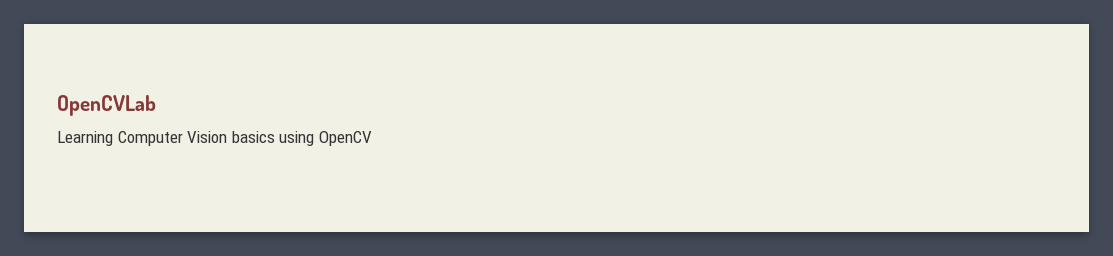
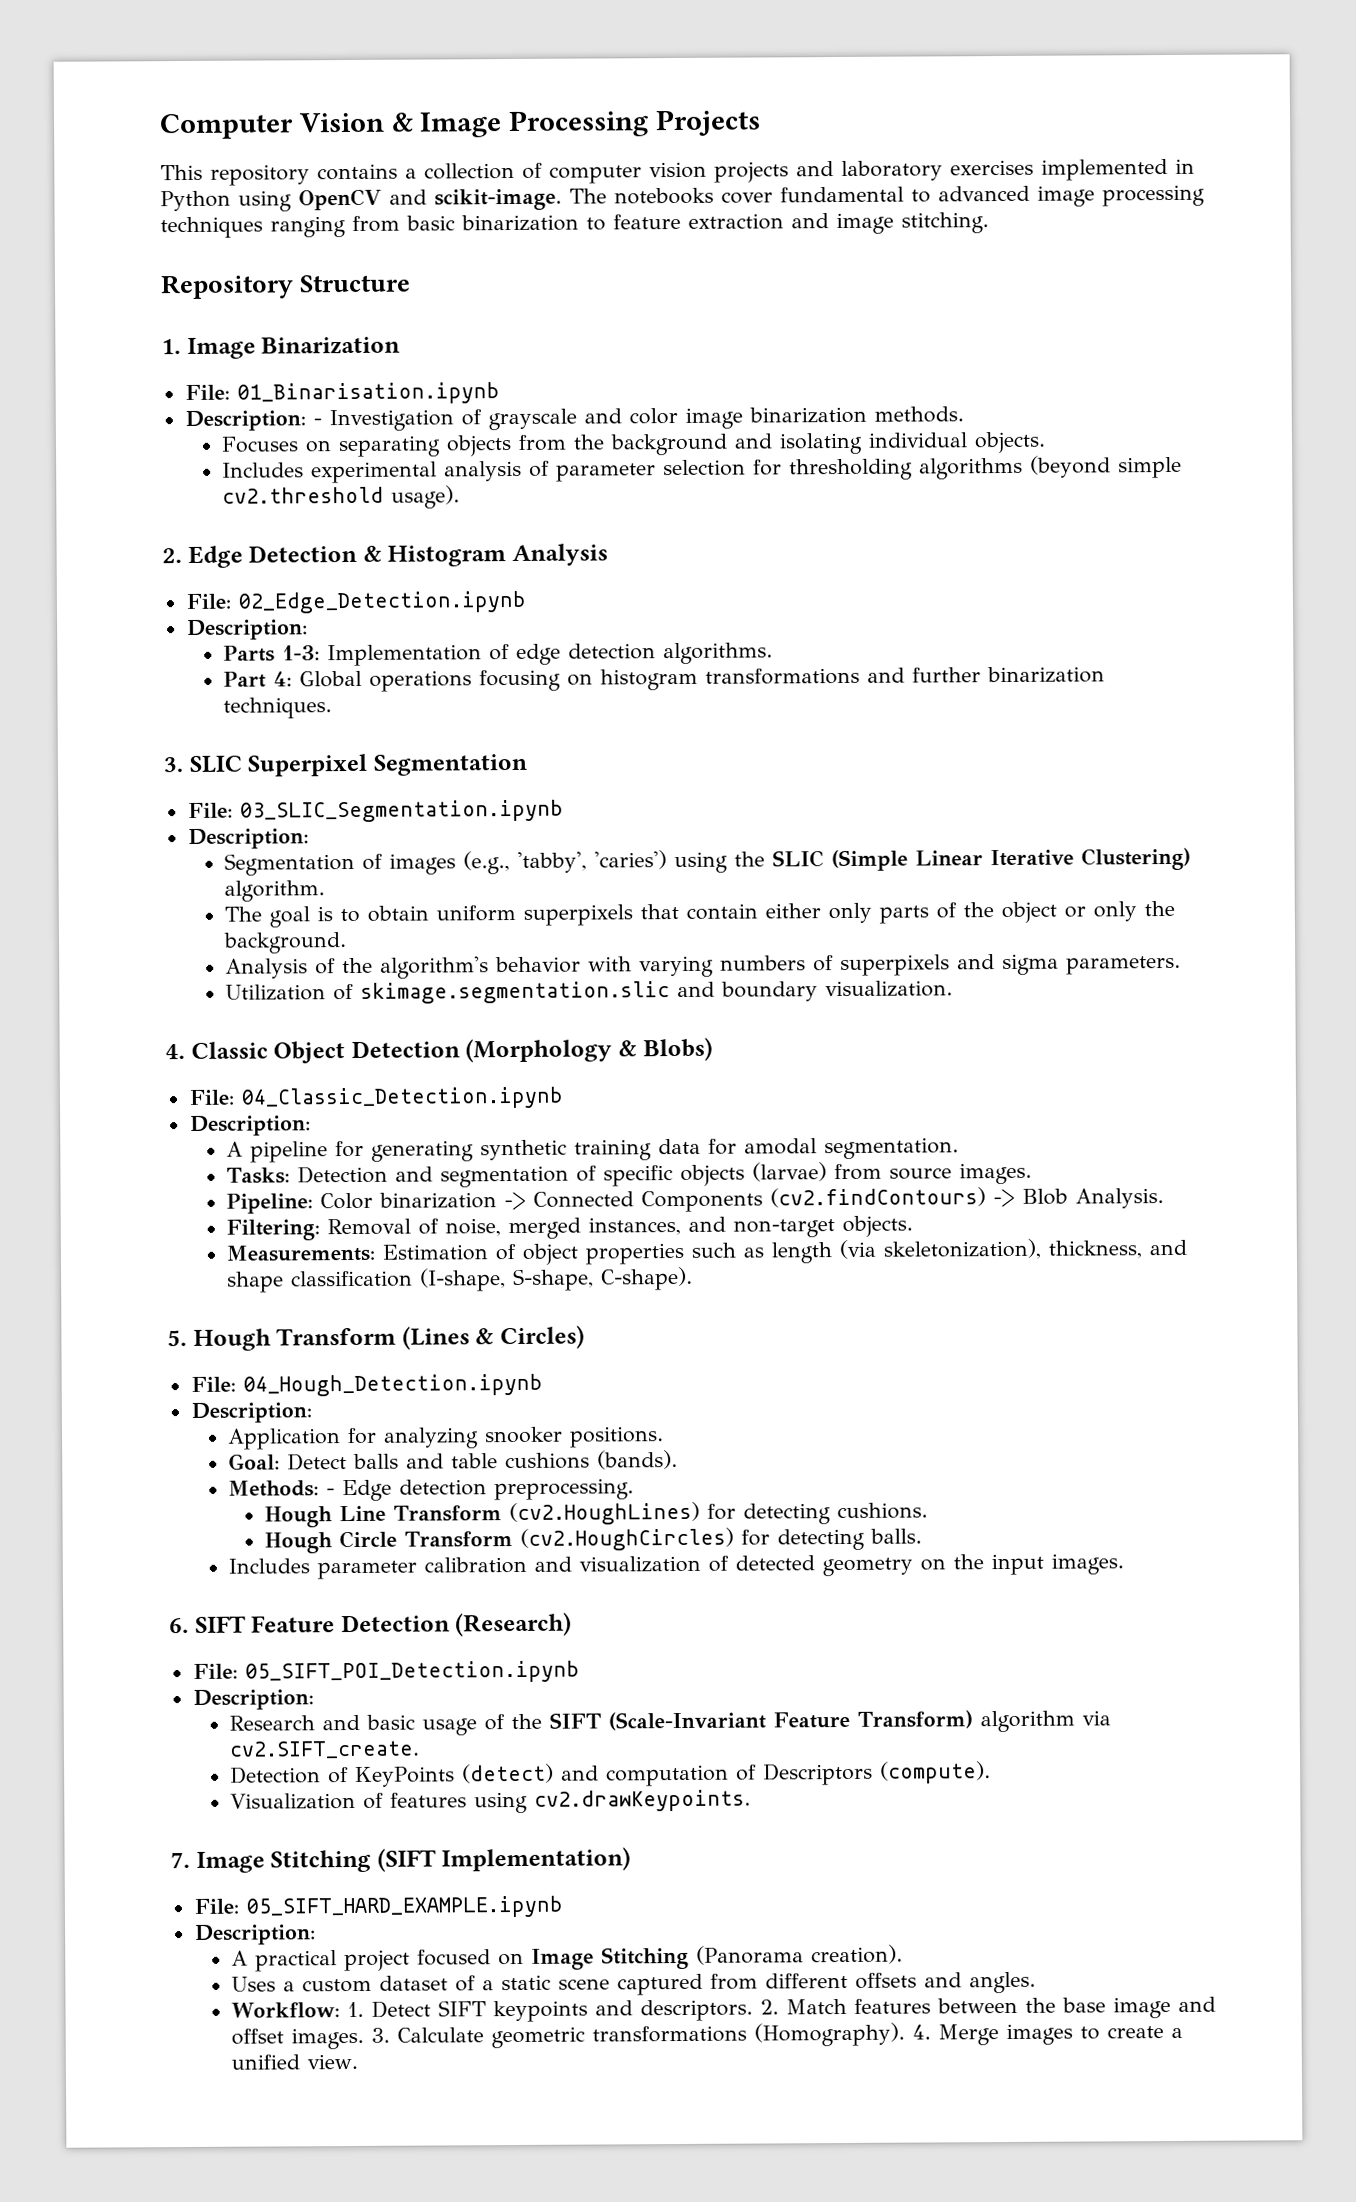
- OpenCVLab
- Learning Computer Vision basics using OpenCV
+ Computer Vision & Image Processing Projects
+ This repository contains a collection of computer vision projects and laboratory exercises implemented in Python using OpenCV and scikit-image. The notebooks cover fundamental to advanced image processing techniques ranging from basic binarization to feature extraction and image stitching.
+ Repository Structure
+ 1. Image Binarization
+ File: 01_Binarisation.ipynb
+ Description: - Investigation of grayscale and color image binarization methods.
+ Focuses on separating objects from the background and isolating individual objects.
+ Includes experimental analysis of parameter selection for thresholding algorithms (beyond simple cv2.threshold usage).
+ 2. Edge Detection & Histogram Analysis
+ File: 02_Edge_Detection.ipynb
+ Description:
+ Parts 1-3: Implementation of edge detection algorithms.
+ Part 4: Global operations focusing on histogram transformations and further binarization techniques.
+ 3. SLIC Superpixel Segmentation
+ File: 03_SLIC_Segmentation.ipynb
+ Description:
+ Segmentation of images (e.g., 'tabby', 'caries') using the SLIC (Simple Linear Iterative Clustering) algorithm.
+ The goal is to obtain uniform superpixels that contain either only parts of the object or only the background.
+ Analysis of the algorithm's behavior with varying numbers of superpixels and sigma parameters.
+ Utilization of skimage.segmentation.slic and boundary visualization.
+ 4. Classic Object Detection (Morphology & Blobs)
+ File: 04_Classic_Detection.ipynb
+ Description:
+ A pipeline for generating synthetic training data for amodal segmentation.
+ Tasks: Detection and segmentation of specific objects (larvae) from source images.
+ Pipeline: Color binarization -> Connected Components (cv2.findContours) -> Blob Analysis.
+ Filtering: Removal of noise, merged instances, and non-target objects.
+ Measurements: Estimation of object properties such as length (via skeletonization), thickness, and shape classification (I-shape, S-shape, C-shape).
+ 5. Hough Transform (Lines & Circles)
+ File: 04_Hough_Detection.ipynb
+ Description:
+ Application for analyzing snooker positions.
+ Goal: Detect balls and table cushions (bands).
+ Methods: - Edge detection preprocessing.
+ Hough Line Transform (cv2.HoughLines) for detecting cushions.
+ Hough Circle Transform (cv2.HoughCircles) for detecting balls.
+ Includes parameter calibration and visualization of detected geometry on the input images.
+ 6. SIFT Feature Detection (Research)
+ File: 05_SIFT_POI_Detection.ipynb
+ Description:
+ Research and basic usage of the SIFT (Scale-Invariant Feature Transform) algorithm via cv2.SIFT_create.
+ Detection of KeyPoints (detect) and computation of Descriptors (compute).
+ Visualization of features using cv2.drawKeypoints.
+ 7. Image Stitching (SIFT Implementation)
+ File: 05_SIFT_HARD_EXAMPLE.ipynb
+ Description:
+ A practical project focused on Image Stitching (Panorama creation).
+ Uses a custom dataset of a static scene captured from different offsets and angles.
+ Workflow: 1. Detect SIFT keypoints and descriptors. 2. Match features between the base image and offset images. 3. Calculate geometric transformations (Homography). 4. Merge images to create a unified view.

